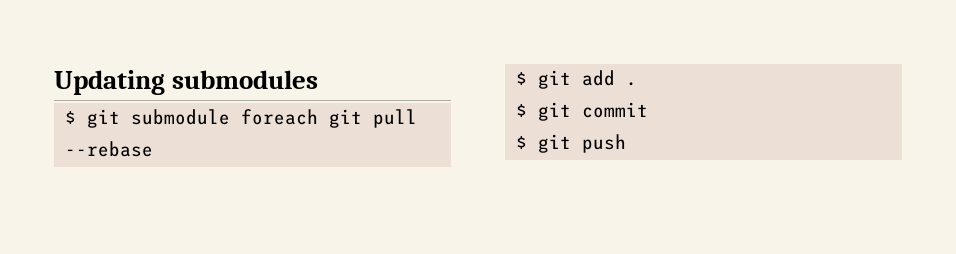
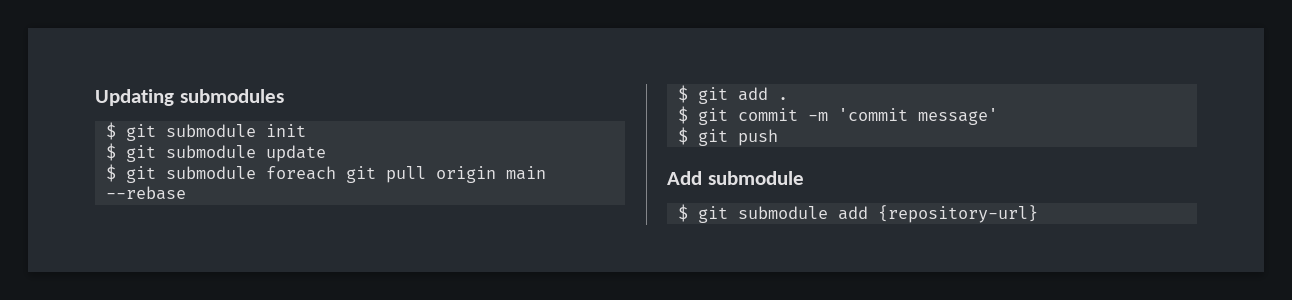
+ $ git submodule init
+ $ git submodule update
- $ git submodule foreach git pull --rebase
+ $ git submodule foreach git pull origin main --rebase
- $ git commit
+ $ git commit -m 'commit message'
+ Add submodule
+ $ git submodule add {repository-url}

